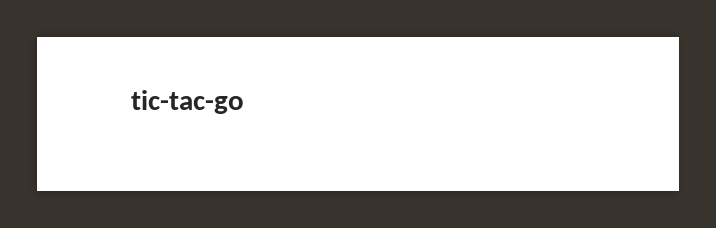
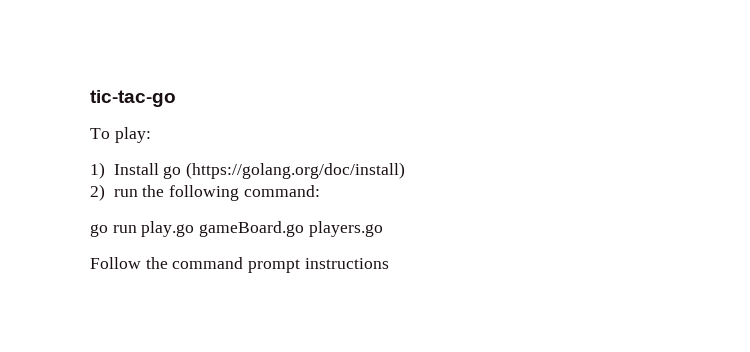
+ To play:
+ 1) Install go (https://golang.org/doc/install)
+ 2) run the following command:
+ go run play.go gameBoard.go players.go
+ Follow the command prompt instructions

